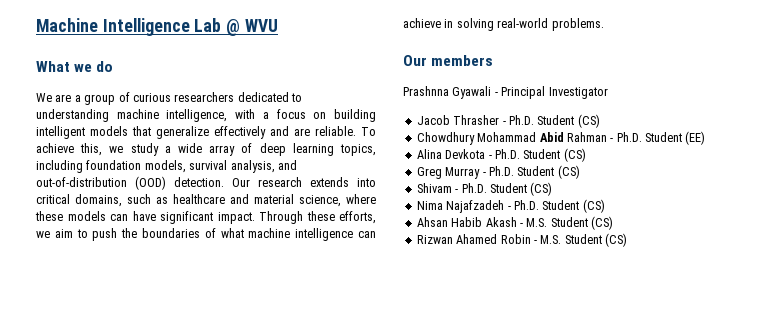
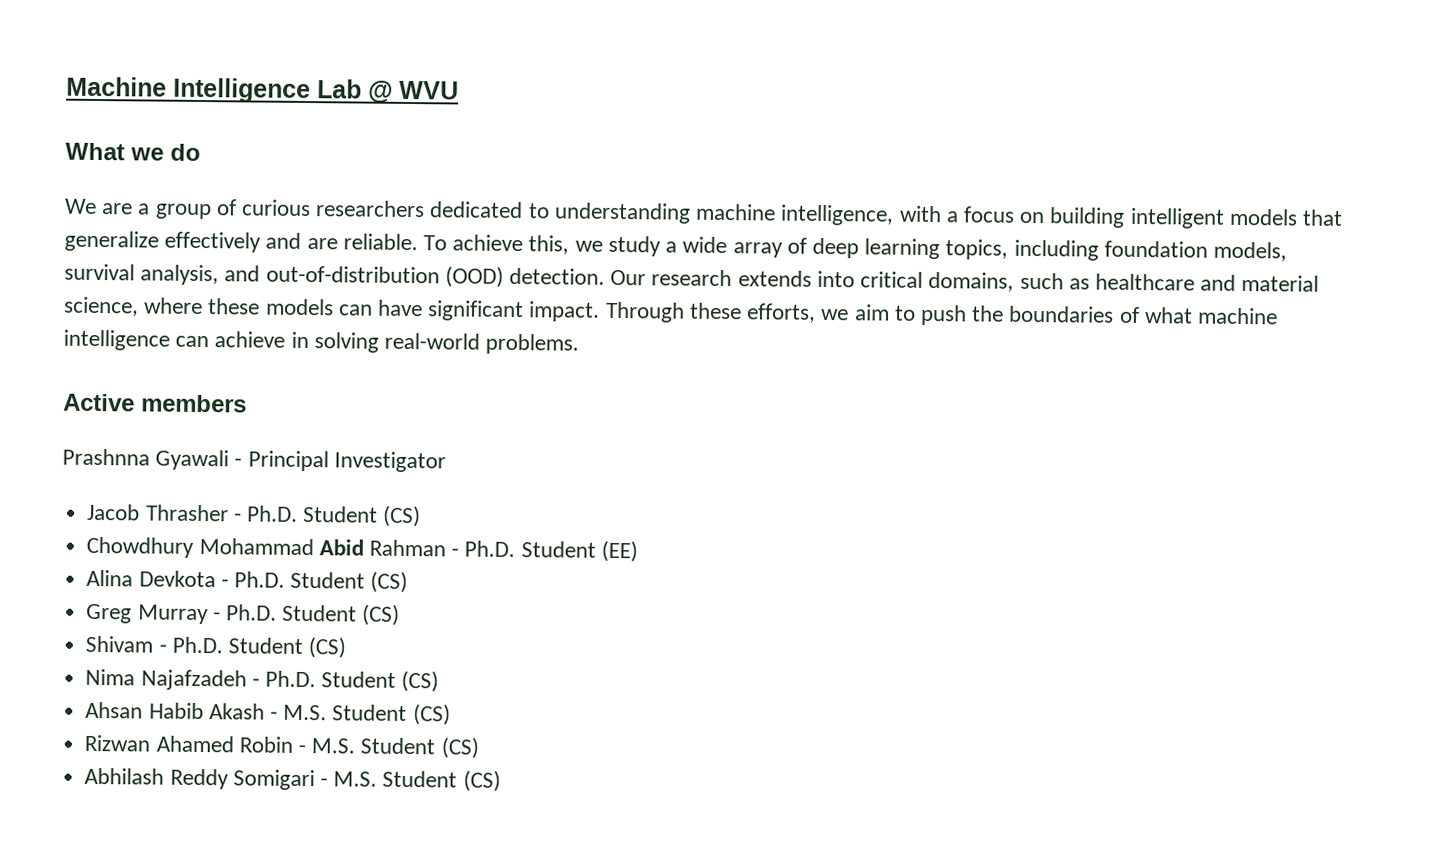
- Our members
+ Active members
+ Abhilash Reddy Somigari - M.S. Student (CS)

